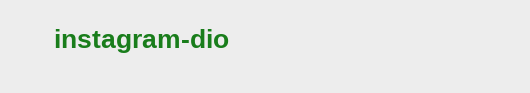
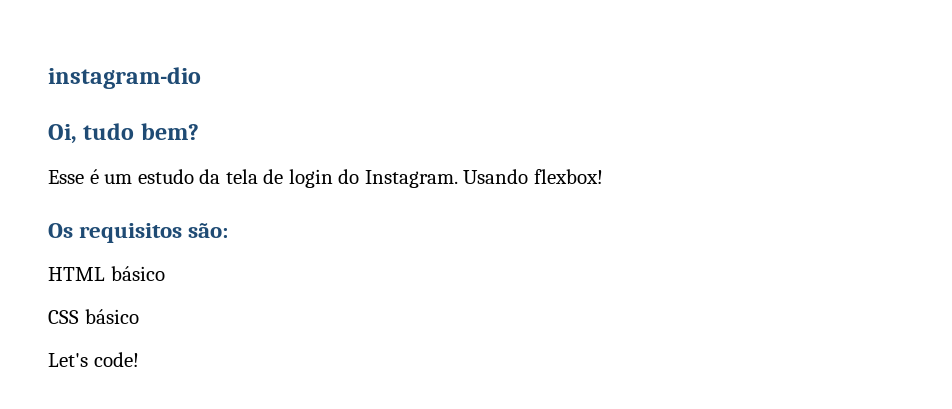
+ Oi, tudo bem?
+ Esse é um estudo da tela de login do Instagram. Usando flexbox!
+ Os requisitos são:
+ HTML básico
+ CSS básico
+ Let's code!

